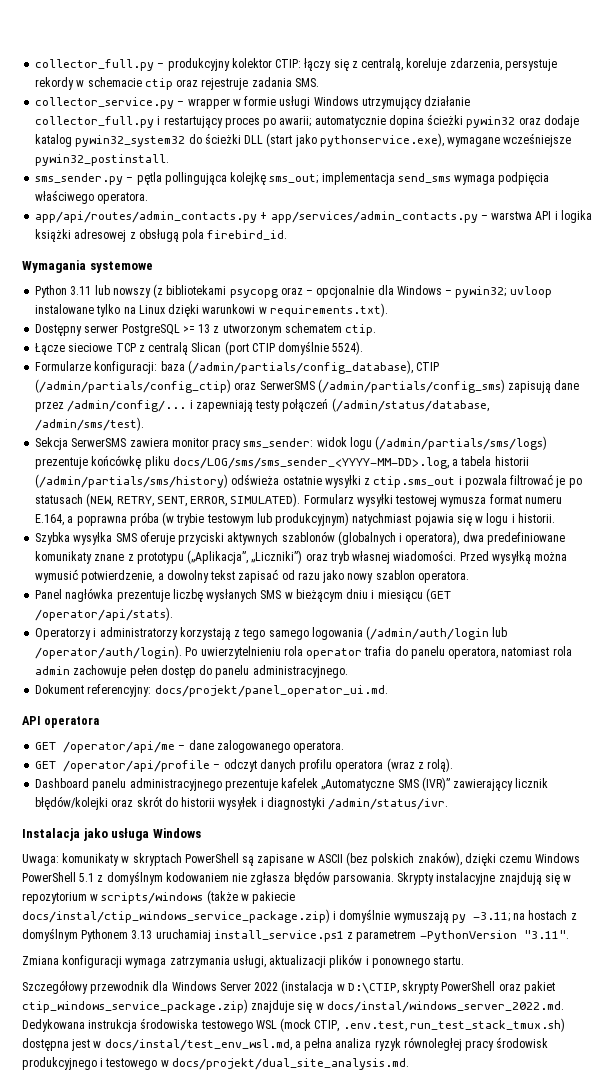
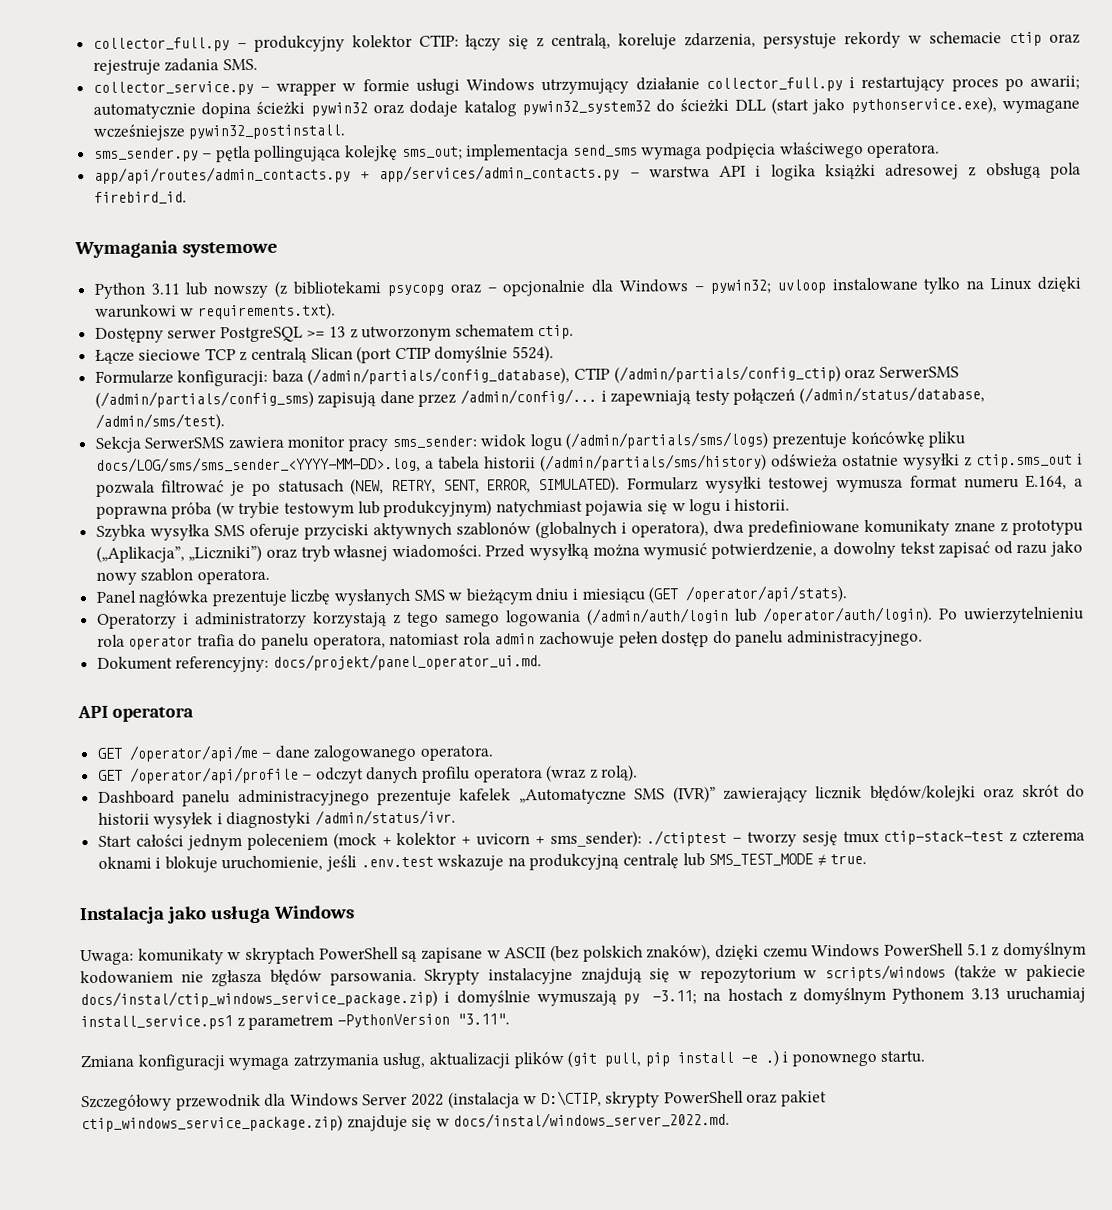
+ Start całości jednym poleceniem (mock + kolektor + uvicorn + sms_sender): ./ctiptest – tworzy sesję tmux ctip-stack-test z czterema oknami i blokuje uruchomienie, jeśli .env.test wskazuje na produkcyjną centralę lub SMS_TEST_MODE ≠ true.
- Zmiana konfiguracji wymaga zatrzymania usługi, aktualizacji plików i ponownego startu.
+ Zmiana konfiguracji wymaga zatrzymania usług, aktualizacji plików (git pull, pip install -e .) i ponownego startu.
- Szczegółowy przewodnik dla Windows Server 2022 (instalacja w D:\CTIP, skrypty PowerShell oraz pakiet ctip_windows_service_package.zip) znajduje się w docs/instal/windows_server_2022.md. Dedykowana instrukcja środowiska testowego WSL (mock CTIP, .env.test, run_test_stack_tmux.sh) dostępna jest w docs/instal/test_env_wsl.md, a pełna analiza ryzyk równoległej pracy środowisk produkcyjnego i testowego w docs/projekt/dual_site_analysis.md.
+ Szczegółowy przewodnik dla Windows Server 2022 (instalacja w D:\CTIP, skrypty PowerShell oraz pakiet ctip_windows_service_package.zip) znajduje się w docs/instal/windows_server_2022.md.

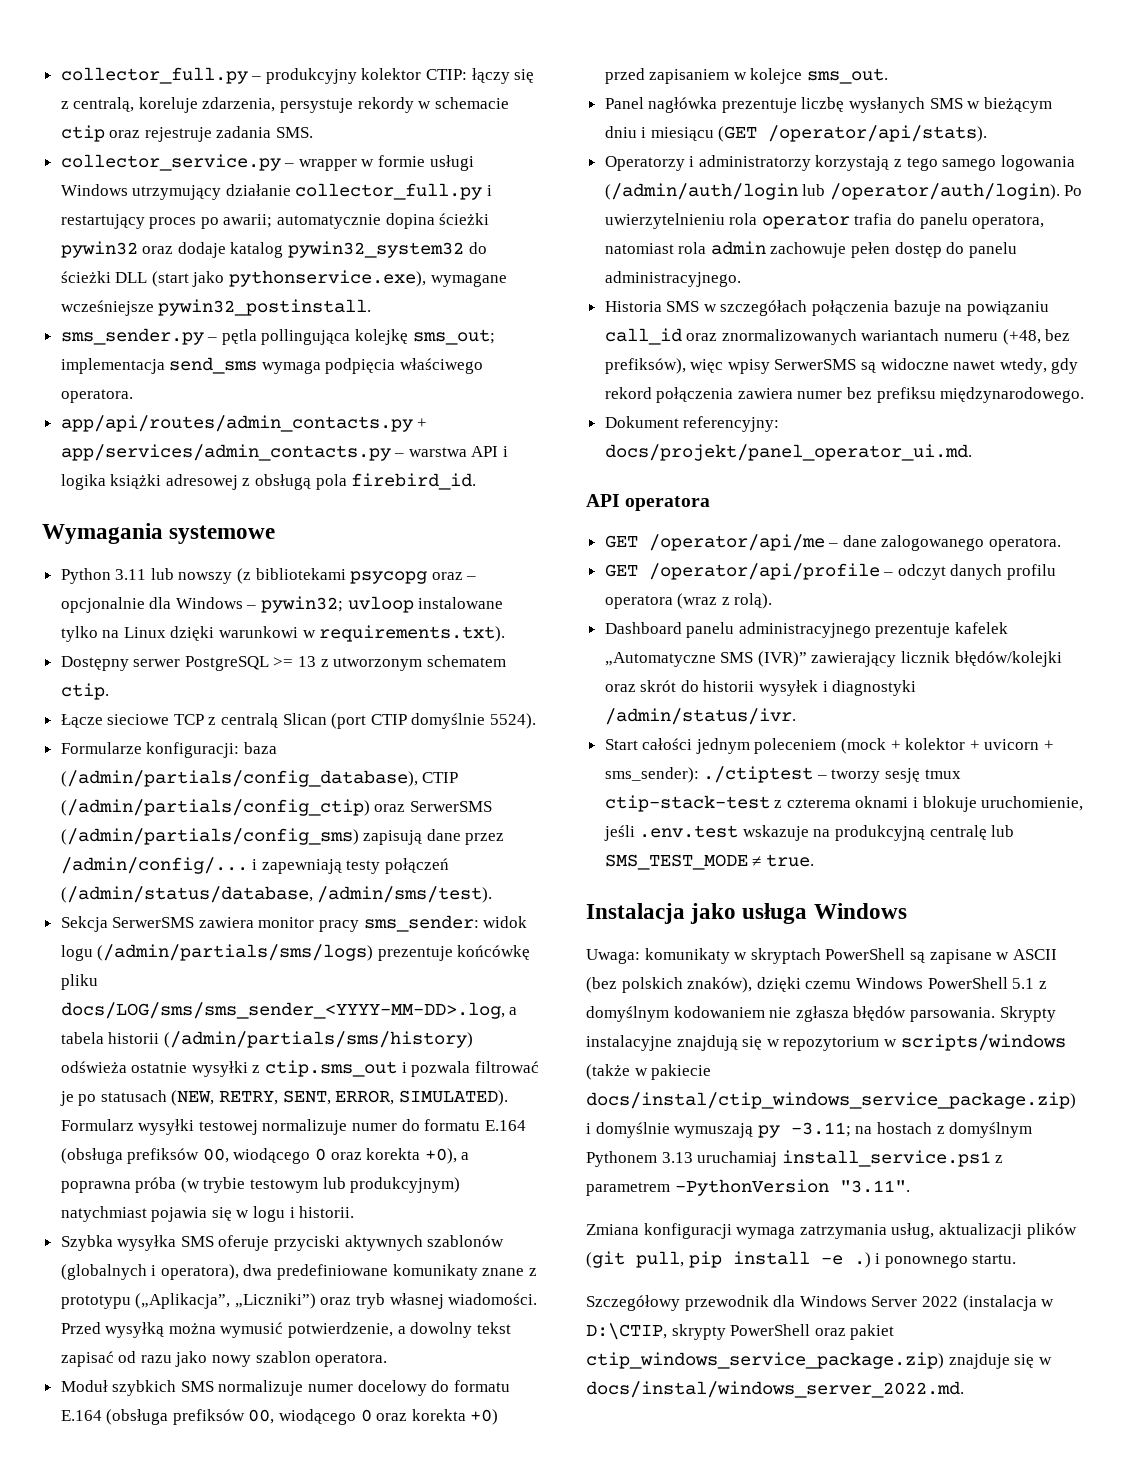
- Formularz wysyłki testowej wymusza format numeru E.164, a poprawna próba (w trybie testowym lub produkcyjnym) natychmiast pojawia się w logu i historii.
+ Formularz wysyłki testowej normalizuje numer do formatu E.164 (obsługa prefiksów 00, wiodącego 0 oraz korekta +0), a poprawna próba (w trybie testowym lub produkcyjnym) natychmiast pojawia się w logu i historii.
+ Moduł szybkich SMS normalizuje numer docelowy do formatu E.164 (obsługa prefiksów 00, wiodącego 0 oraz korekta +0) przed zapisaniem w kolejce sms_out.
+ Historia SMS w szczegółach połączenia bazuje na powiązaniu call_id oraz znormalizowanych wariantach numeru (+48, bez prefiksów), więc wpisy SerwerSMS są widoczne nawet wtedy, gdy rekord połączenia zawiera numer bez prefiksu międzynarodowego.

